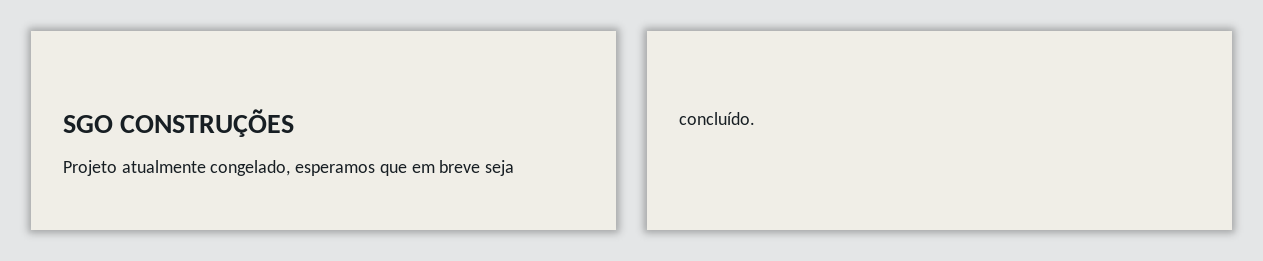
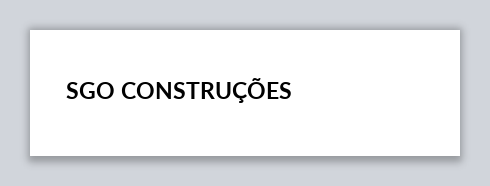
- Projeto atualmente congelado, esperamos que em breve seja concluído.

